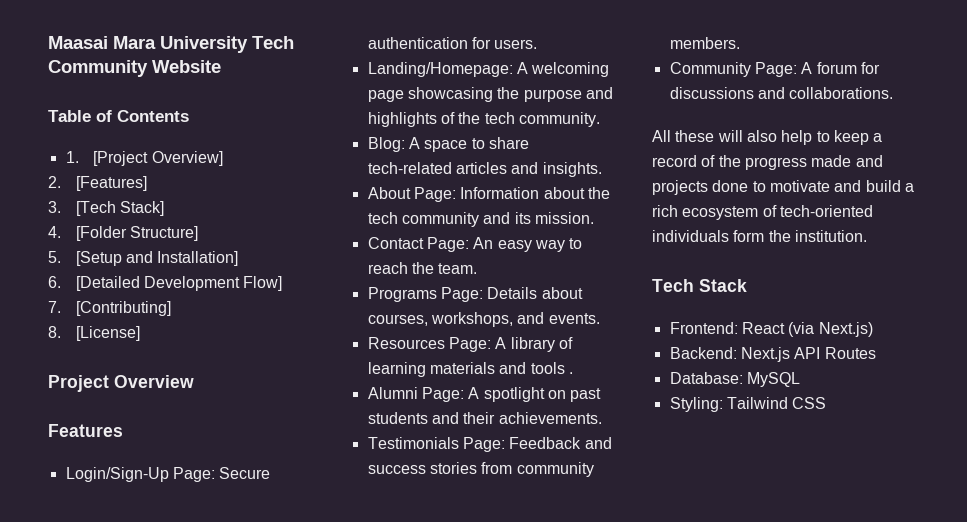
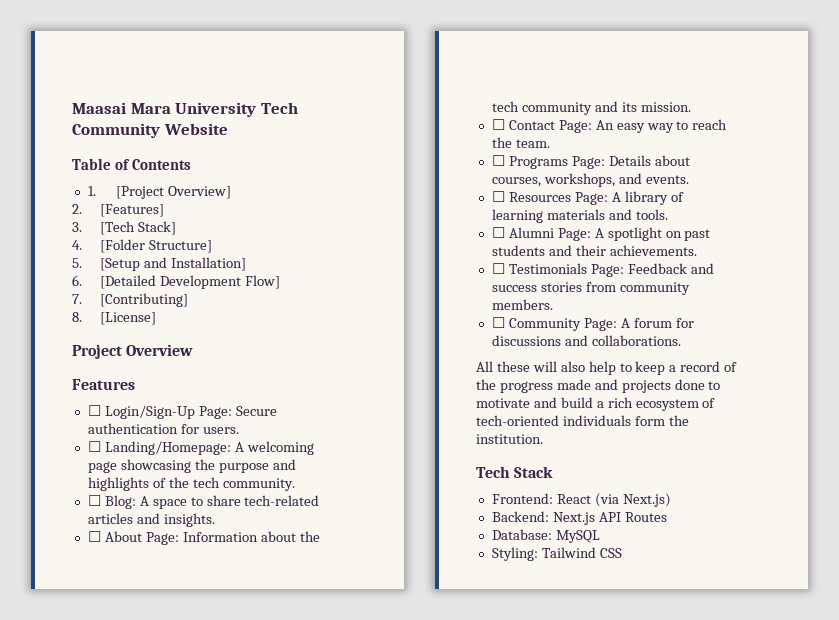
- Login/Sign-Up Page: Secure authentication for users.
+ ☐ Login/Sign-Up Page: Secure authentication for users.
- Landing/Homepage: A welcoming page showcasing the purpose and highlights of the tech community.
+ ☐ Landing/Homepage: A welcoming page showcasing the purpose and highlights of the tech community.
- Blog: A space to share tech-related articles and insights.
+ ☐ Blog: A space to share tech-related articles and insights.
- About Page: Information about the tech community and its mission.
+ ☐ About Page: Information about the tech community and its mission.
- Contact Page: An easy way to reach the team.
+ ☐ Contact Page: An easy way to reach the team.
- Programs Page: Details about courses, workshops, and events.
+ ☐ Programs Page: Details about courses, workshops, and events.
- Resources Page: A library of learning materials and tools .
- Alumni Page: A spotlight on past students and their achievements.
+ ☐ Resources Page: A library of learning materials and tools.
+ ☐ Alumni Page: A spotlight on past students and their achievements.
- Testimonials Page: Feedback and success stories from community members.
+ ☐ Testimonials Page: Feedback and success stories from community members.
- Community Page: A forum for discussions and collaborations.
+ ☐ Community Page: A forum for discussions and collaborations.

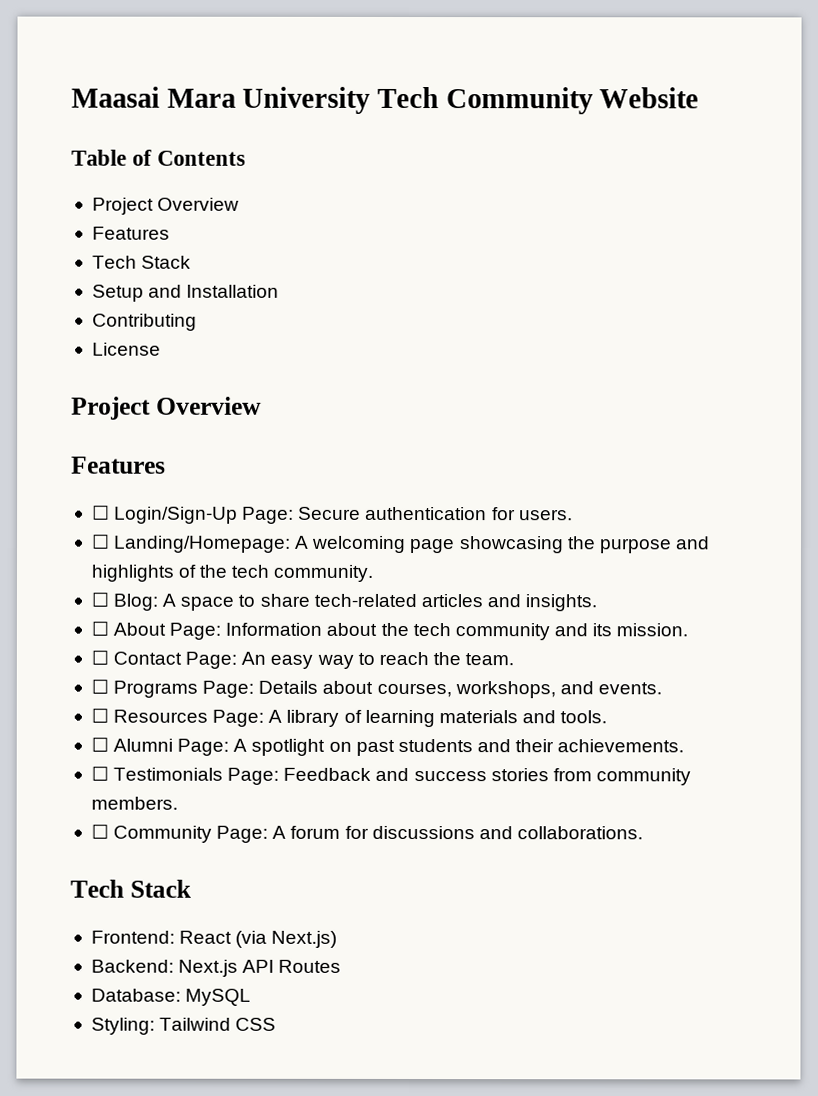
  Table of Contents
- 1. [Project Overview]
- 2. [Features]
- 3. [Tech Stack]
- 4. [Folder Structure]
- 5. [Setup and Installation]
- 6. [Detailed Development Flow]
- 7. [Contributing]
- 8. [License]
+ Project Overview
+ Features
+ Tech Stack
+ Setup and Installation
+ Contributing
+ License
- All these will also help to keep a record of the progress made and projects done to motivate and build a rich ecosystem of tech-oriented individuals form the institution.

